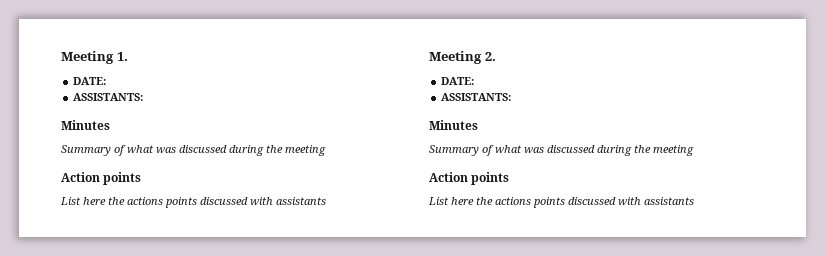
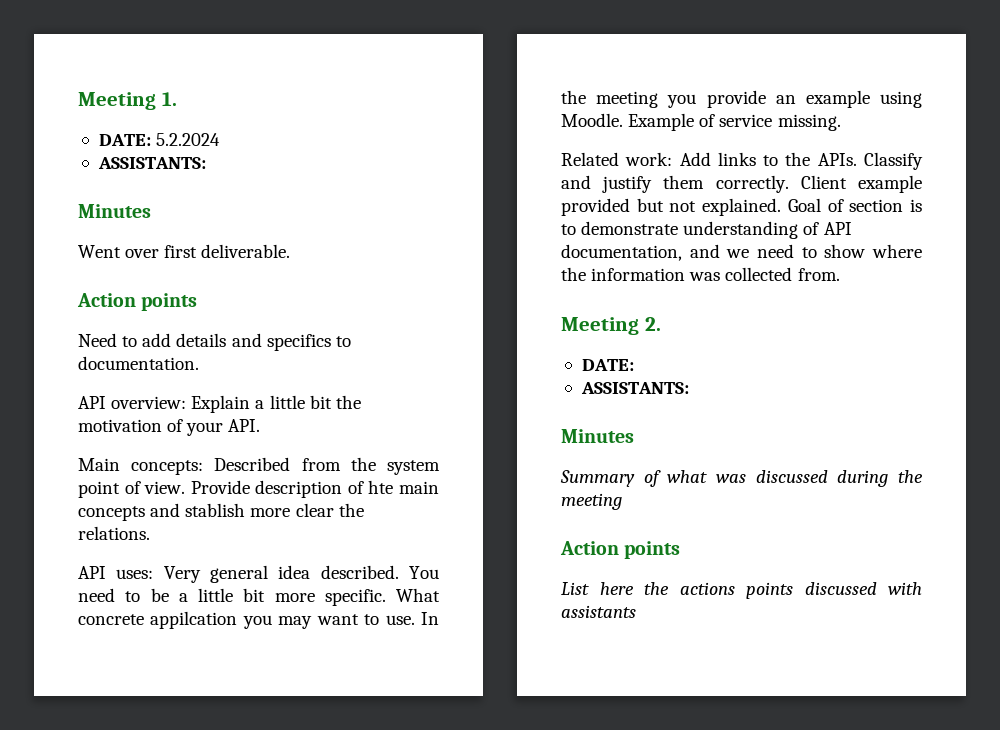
  Meeting 1.
- DATE:
+ DATE: 5.2.2024
  ASSISTANTS:
  Minutes
- Summary of what was discussed during the meeting
+ Went over first deliverable.
  Action points
- List here the actions points discussed with assistants
+ Need to add details and specifics to documentation.
+ API overview: Explain a little bit the motivation of your API.
+ Main concepts: Described from the system point of view. Provide description of hte main concepts and stablish more clear the relations.
+ API uses: Very general idea described. You need to be a little bit more specific. What concrete appilcation you may want to use. In the meeting you provide an example using Moodle. Example of service missing.
+ Related work: Add links to the APIs. Classify and justify them correctly. Client example provided but not explained. Goal of section is to demonstrate understanding of API documentation, and we need to show where the information was collected from.

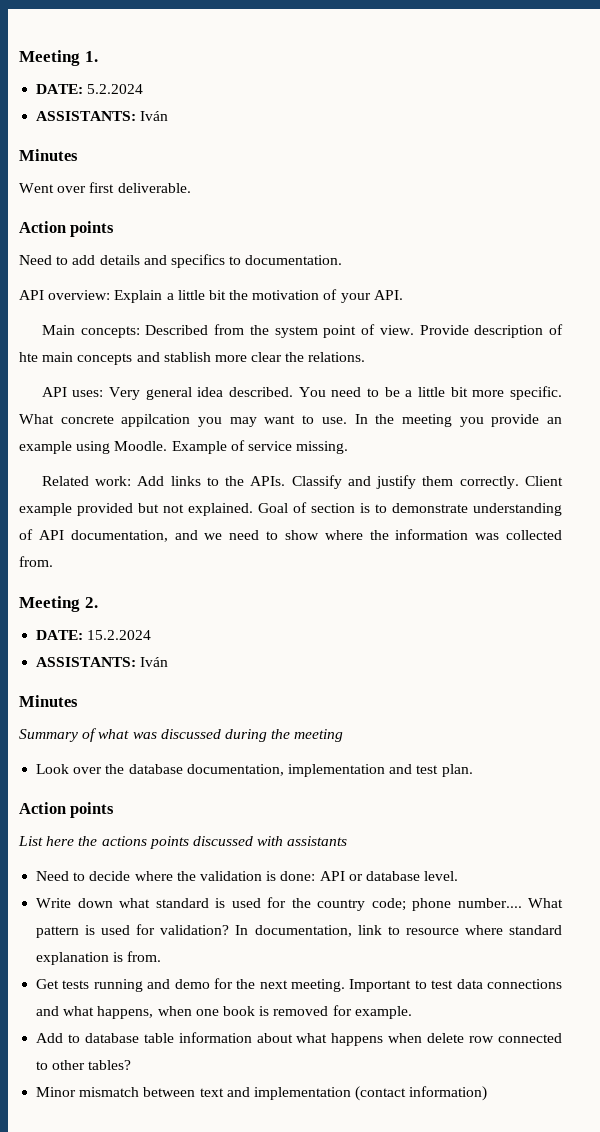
  DATE: 5.2.2024
- ASSISTANTS:
+ ASSISTANTS: Iván
  Meeting 2.
- DATE:
- ASSISTANTS:
+ DATE: 15.2.2024
+ ASSISTANTS: Iván
+ Look over the database documentation, implementation and test plan.
+ Need to decide where the validation is done: API or database level.
+ Write down what standard is used for the country code; phone number.... What pattern is used for validation? In documentation, link to resource where standard explanation is from.
+ Get tests running and demo for the next meeting. Important to test data connections and what happens, when one book is removed for example.
+ Add to database table information about what happens when delete row connected to other tables?
+ Minor mismatch between text and implementation (contact information)

